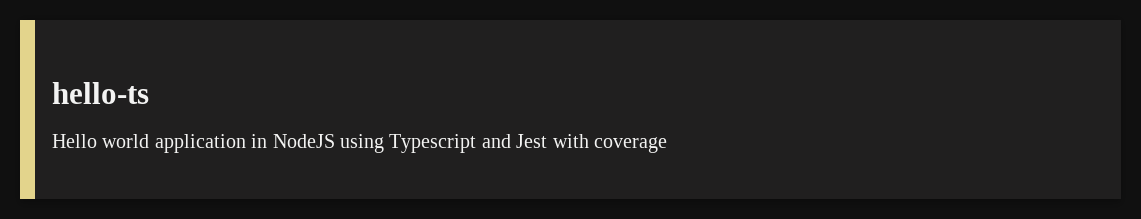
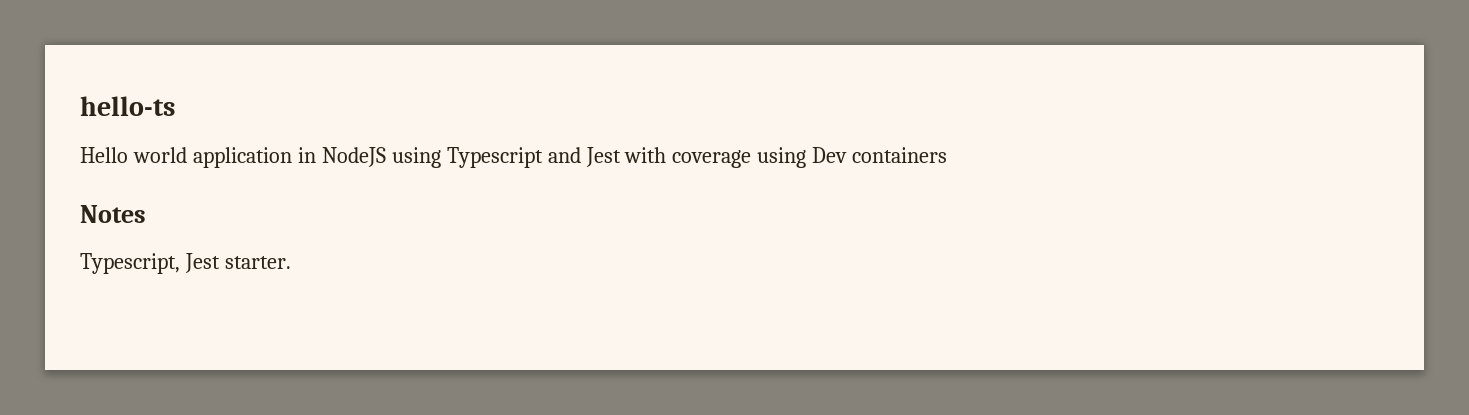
- Hello world application in NodeJS using Typescript and Jest with coverage
+ Hello world application in NodeJS using Typescript and Jest with coverage using Dev containers
+ Notes
+ Typescript, Jest starter.

